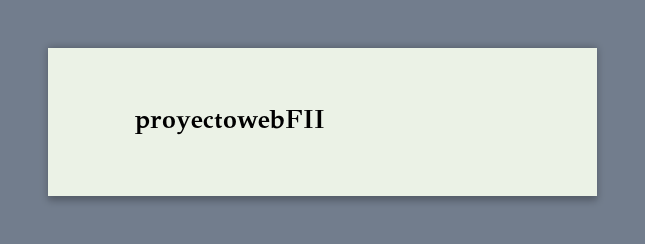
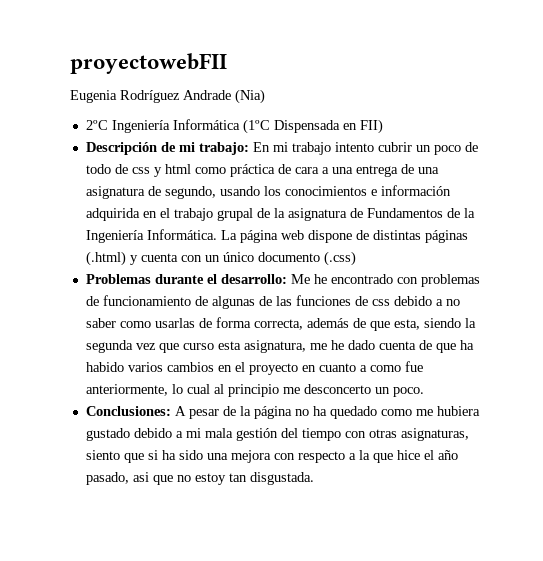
+ Eugenia Rodríguez Andrade (Nia)
+ 2ºC Ingeniería Informática (1ºC Dispensada en FII)
+ Descripción de mi trabajo: En mi trabajo intento cubrir un poco de todo de css y html como práctica de cara a una entrega de una asignatura de segundo, usando los conocimientos e información adquirida en el trabajo grupal de la asignatura de Fundamentos de la Ingeniería Informática. La página web dispone de distintas páginas (.html) y cuenta con un único documento (.css)
+ Problemas durante el desarrollo: Me he encontrado con problemas de funcionamiento de algunas de las funciones de css debido a no saber como usarlas de forma correcta, además de que esta, siendo la segunda vez que curso esta asignatura, me he dado cuenta de que ha habido varios cambios en el proyecto en cuanto a como fue anteriormente, lo cual al principio me desconcerto un poco.
+ Conclusiones: A pesar de la página no ha quedado como me hubiera gustado debido a mi mala gestión del tiempo con otras asignaturas, siento que si ha sido una mejora con respecto a la que hice el año pasado, asi que no estoy tan disgustada.

